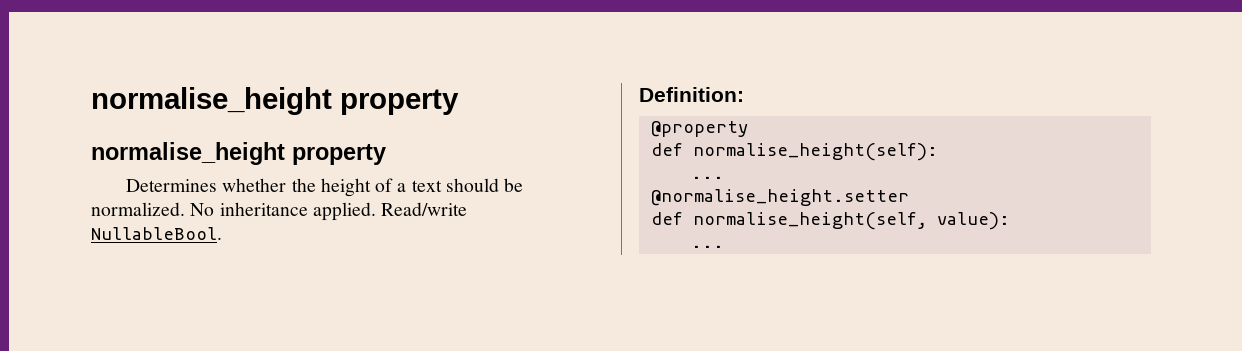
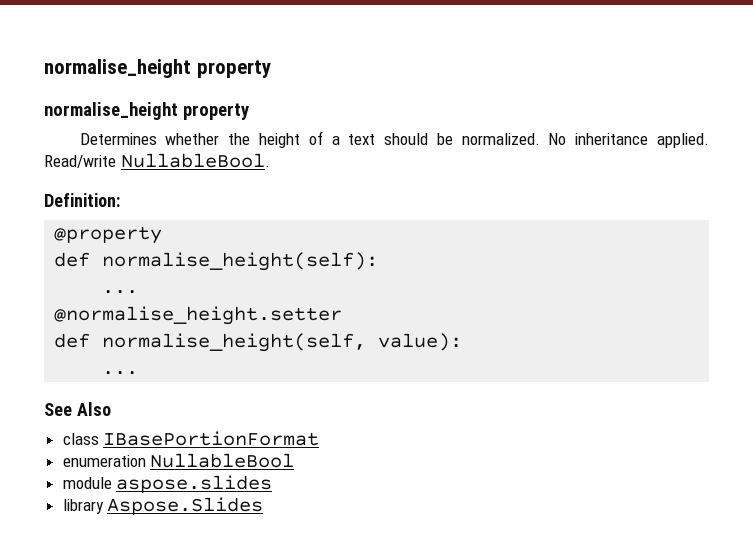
+ See Also
+ class IBasePortionFormat
+ enumeration NullableBool
+ module aspose.slides
+ library Aspose.Slides

